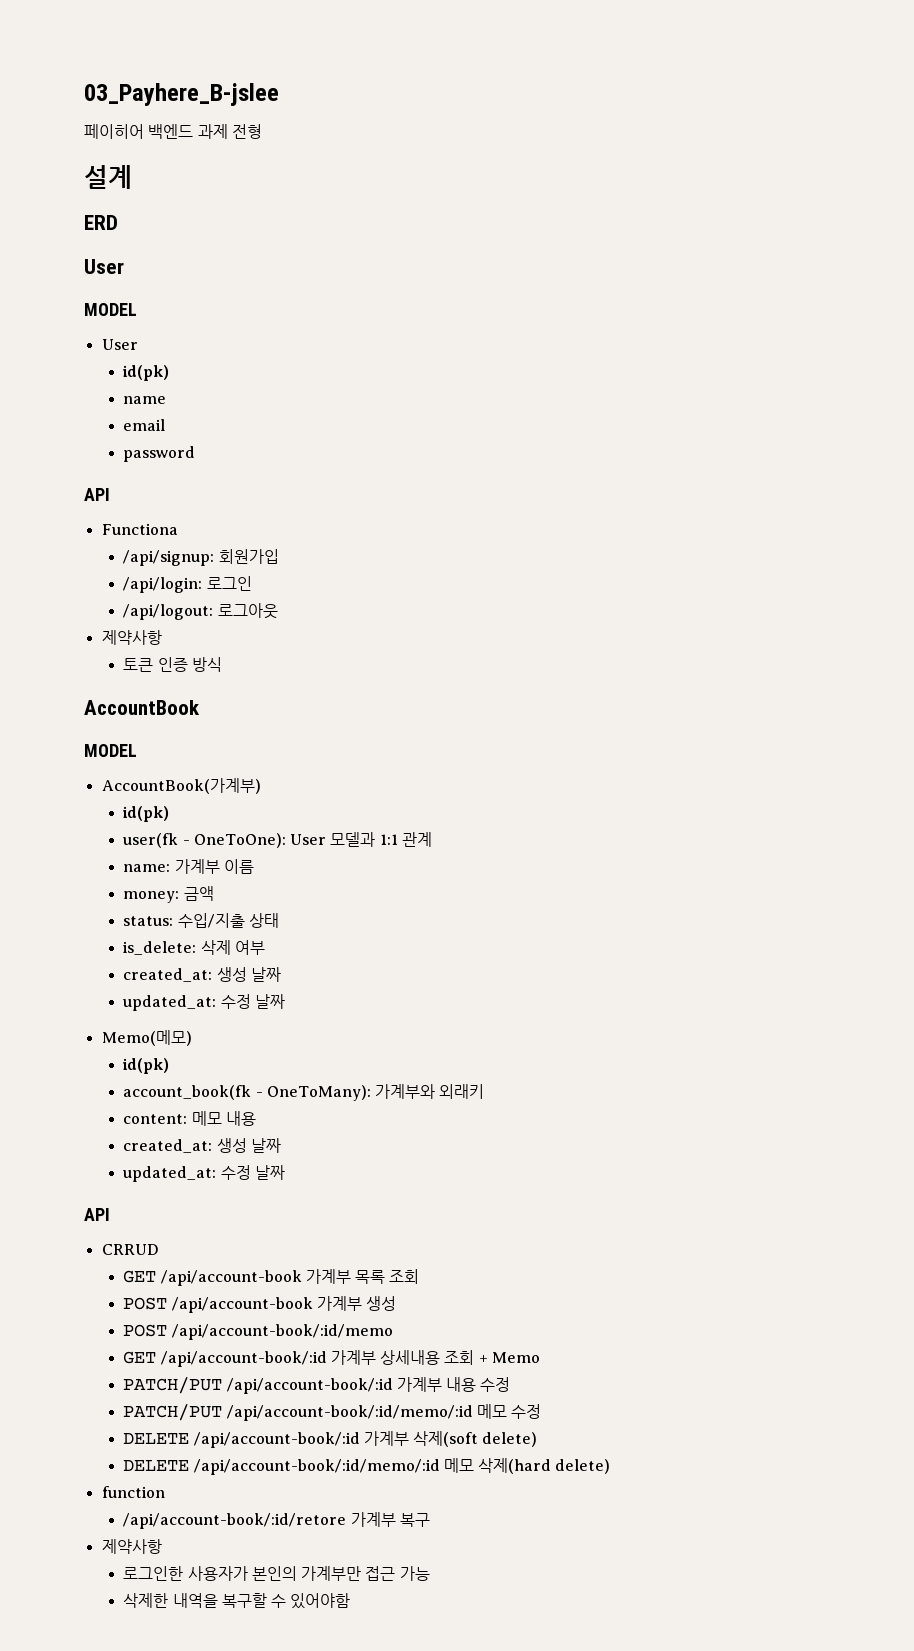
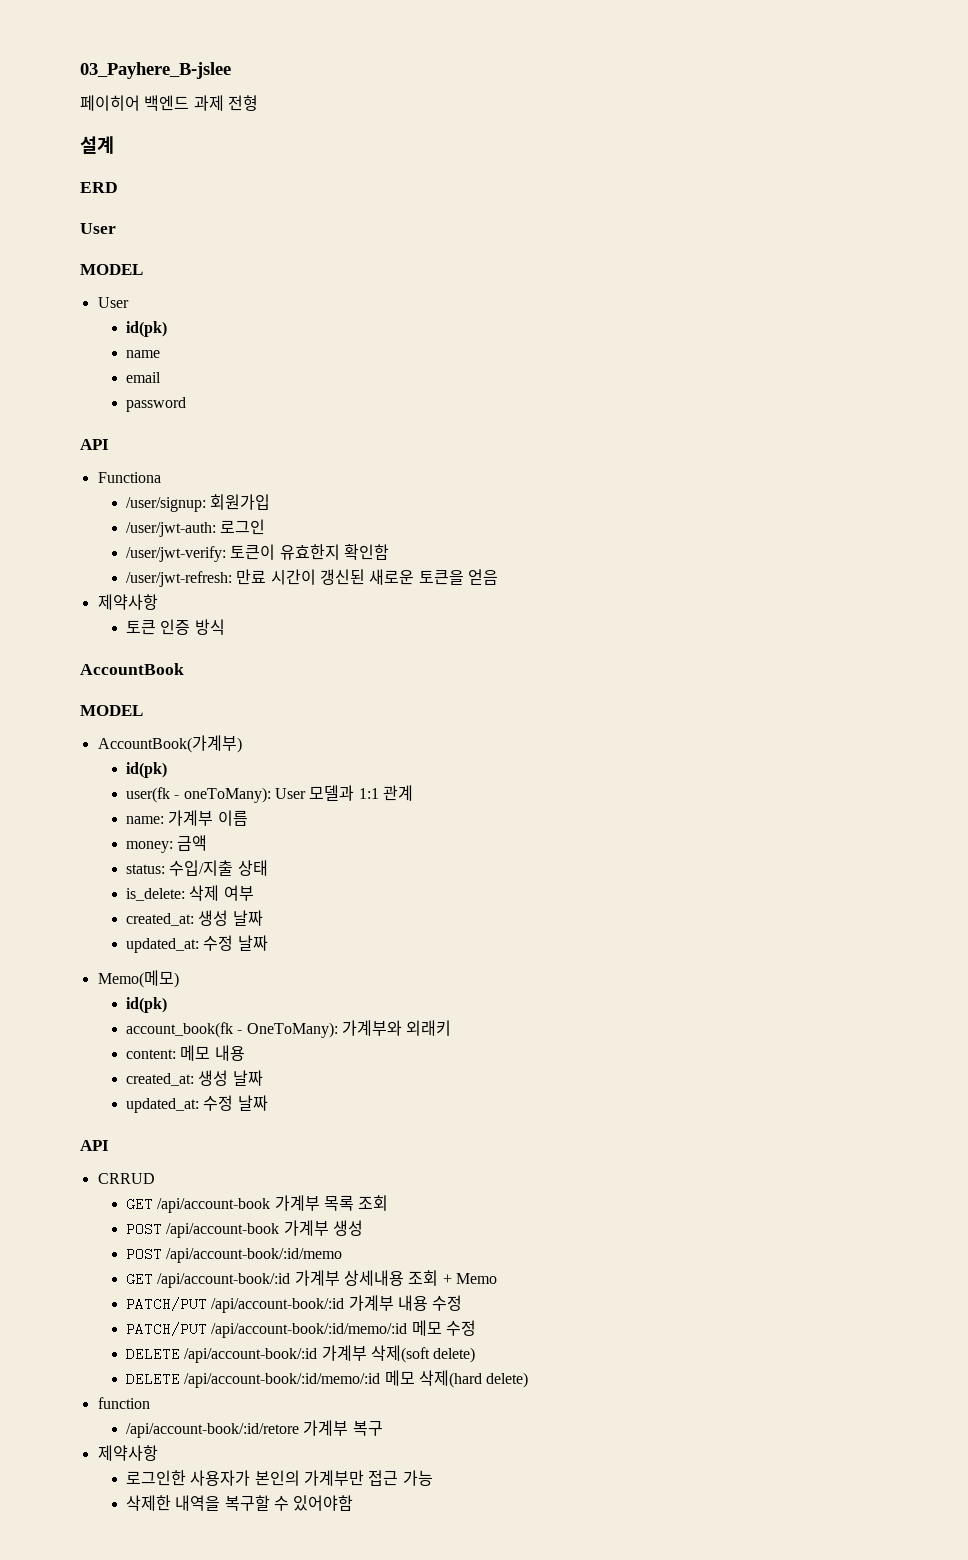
- /api/signup: 회원가입
+ /user/signup: 회원가입
- /api/login: 로그인
+ /user/jwt-auth: 로그인
- /api/logout: 로그아웃
+ /user/jwt-verify: 토큰이 유효한지 확인함
+ /user/jwt-refresh: 만료 시간이 갱신된 새로운 토큰을 얻음
- user(fk - OneToOne): User 모델과 1:1 관계
+ user(fk - oneToMany): User 모델과 1:1 관계

